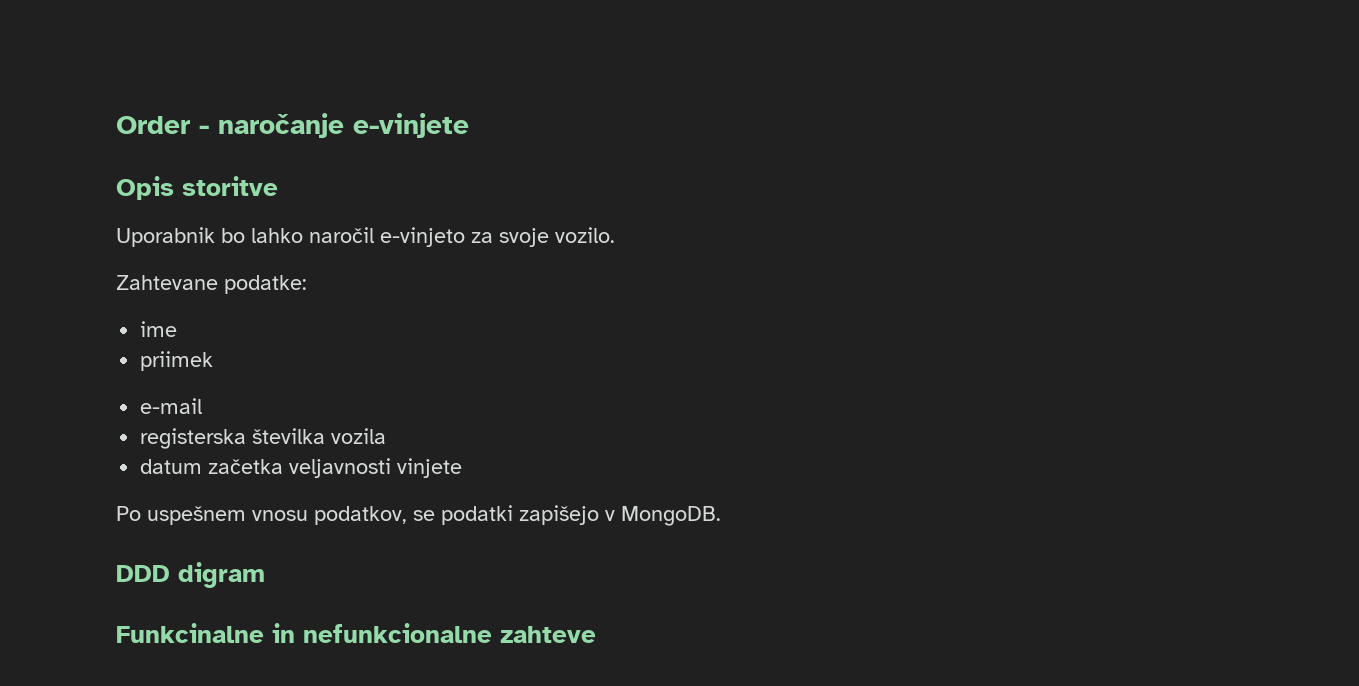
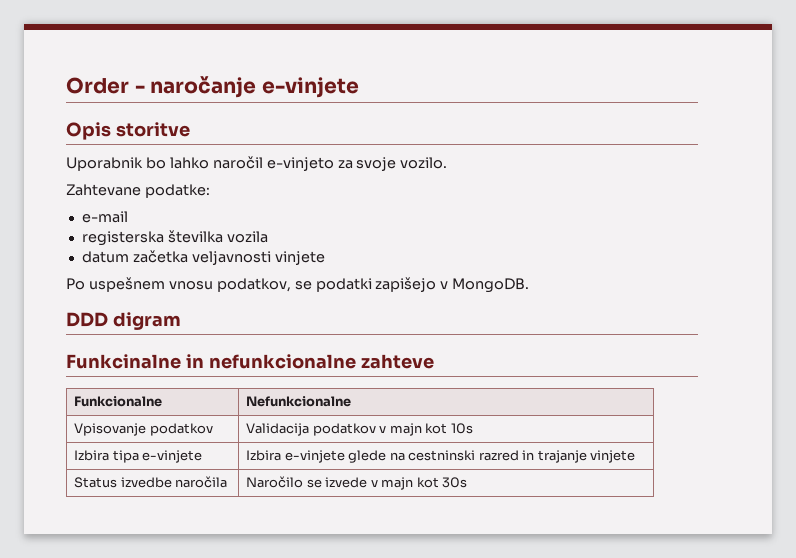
- ime
- priimek
+ Funkcionalne | Nefunkcionalne
+ Vpisovanje podatkov | Validacija podatkov v majn kot 10s
+ Izbira tipa e-vinjete | Izbira e-vinjete glede na cestninski razred in trajanje vinjete
+ Status izvedbe naročila | Naročilo se izvede v majn kot 30s

